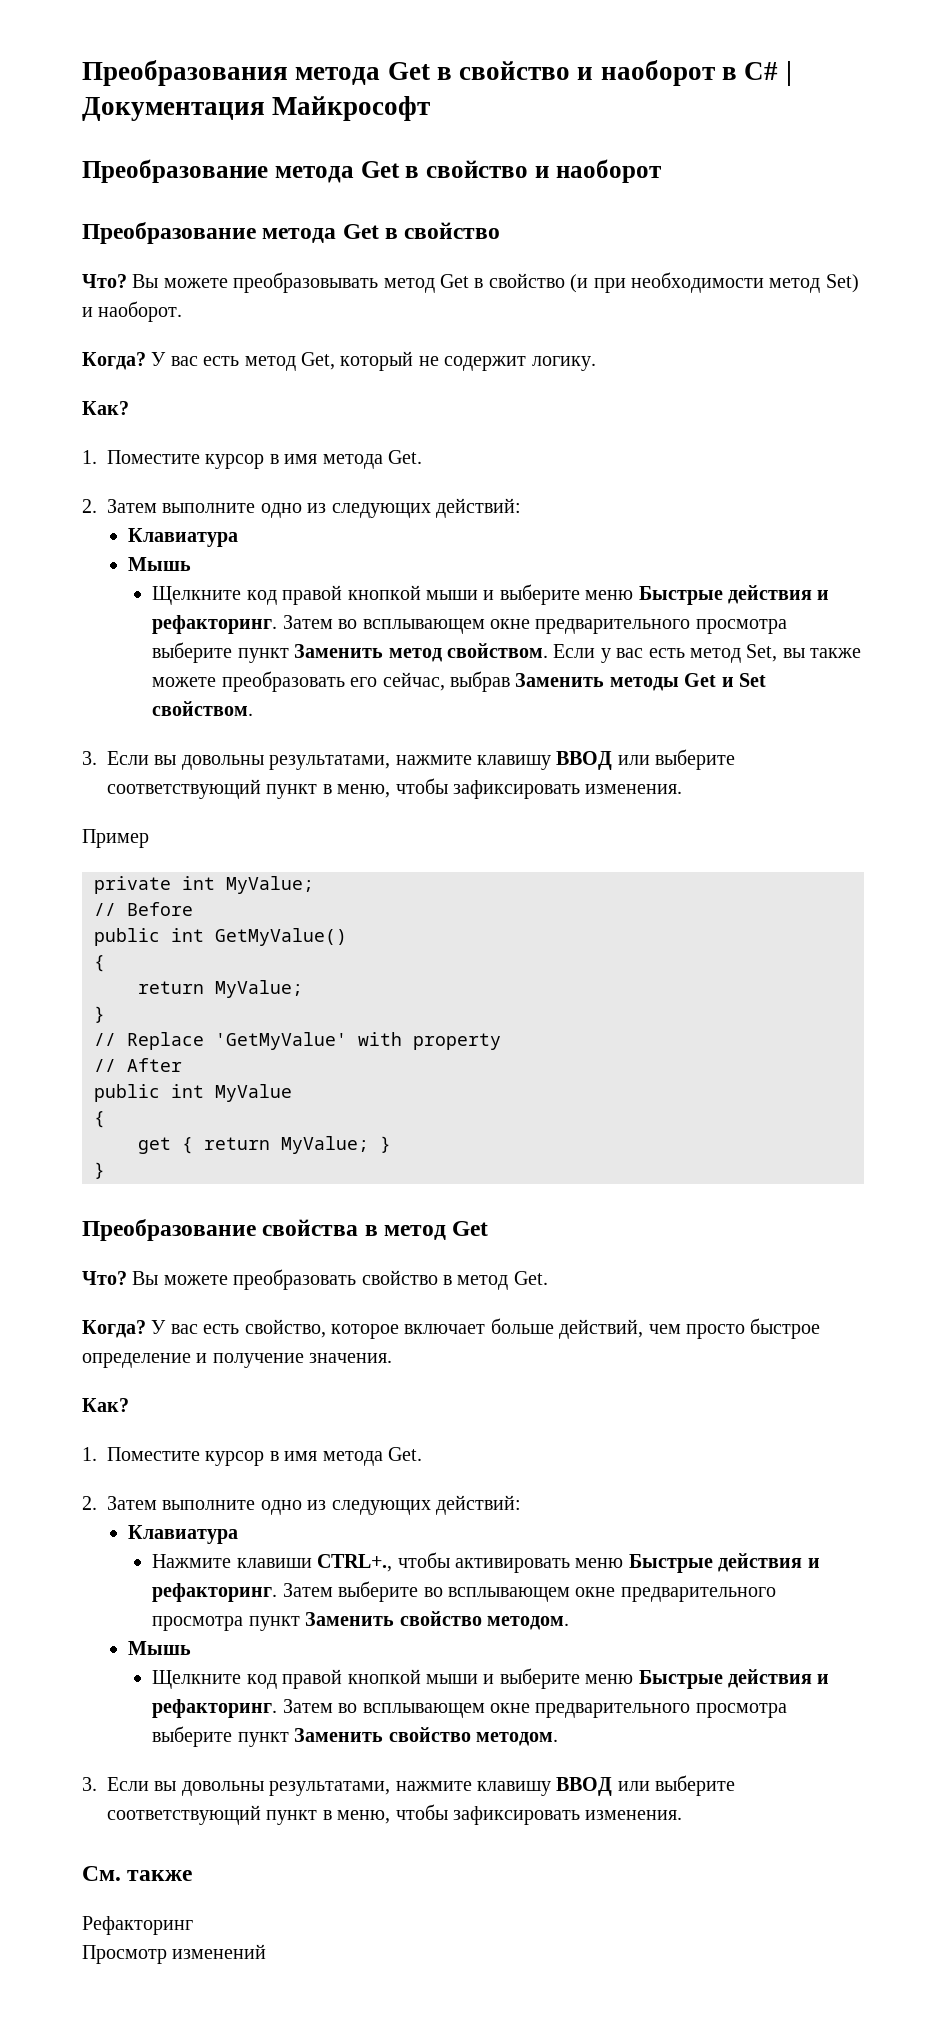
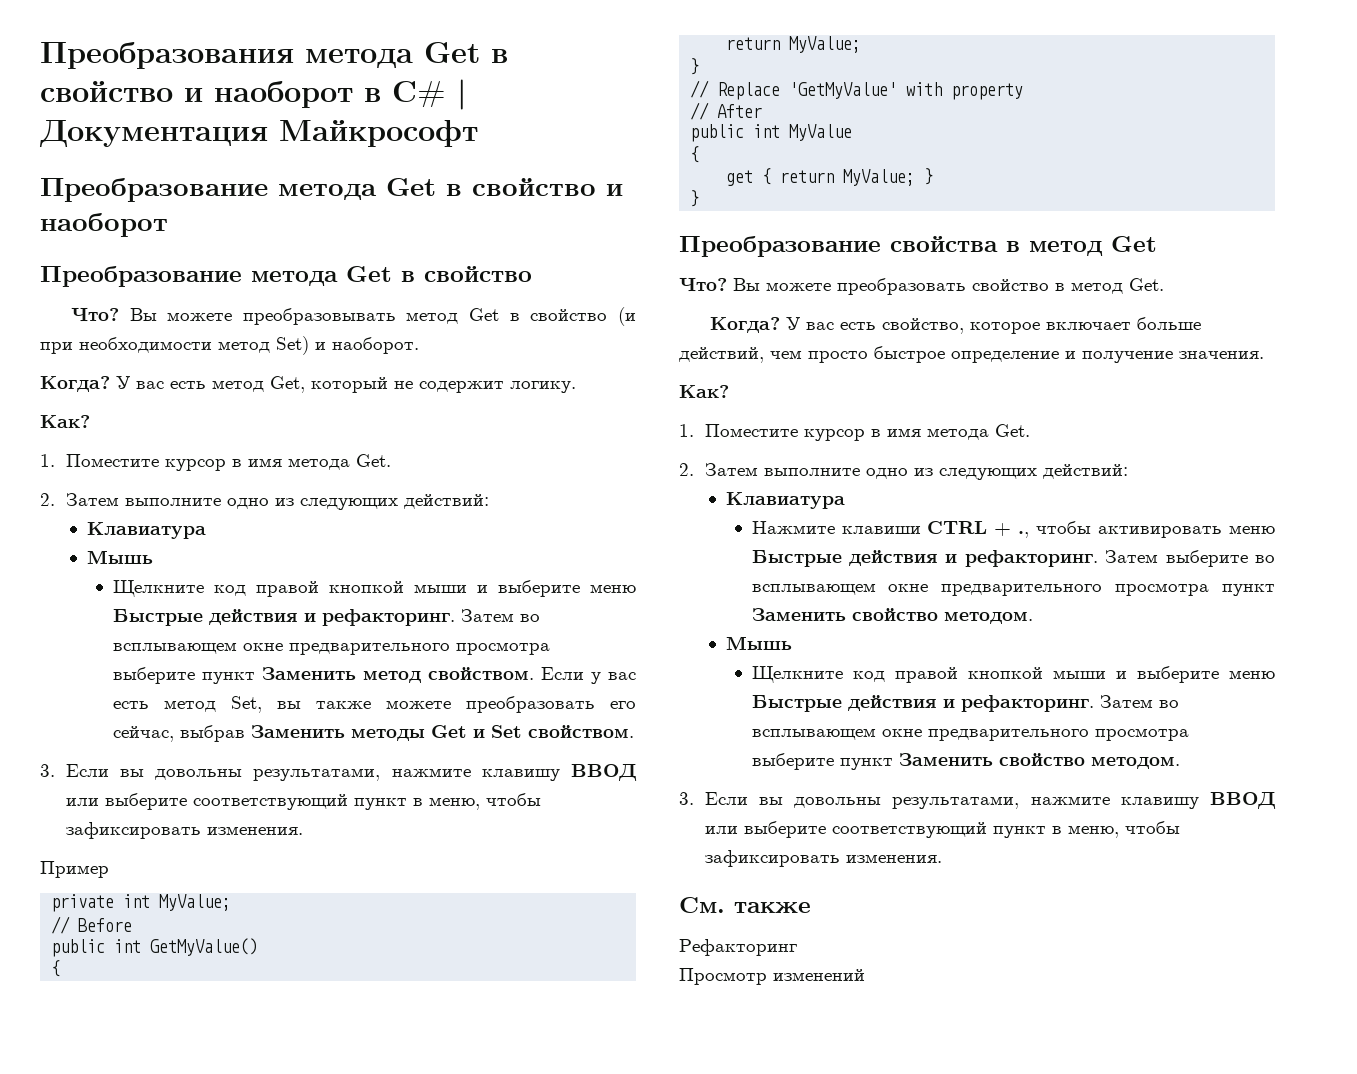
- Нажмите клавиши CTRL+., чтобы активировать меню Быстрые действия и рефакторинг.
+ Нажмите клавиши CTRL + ., чтобы активировать меню Быстрые действия и рефакторинг.

